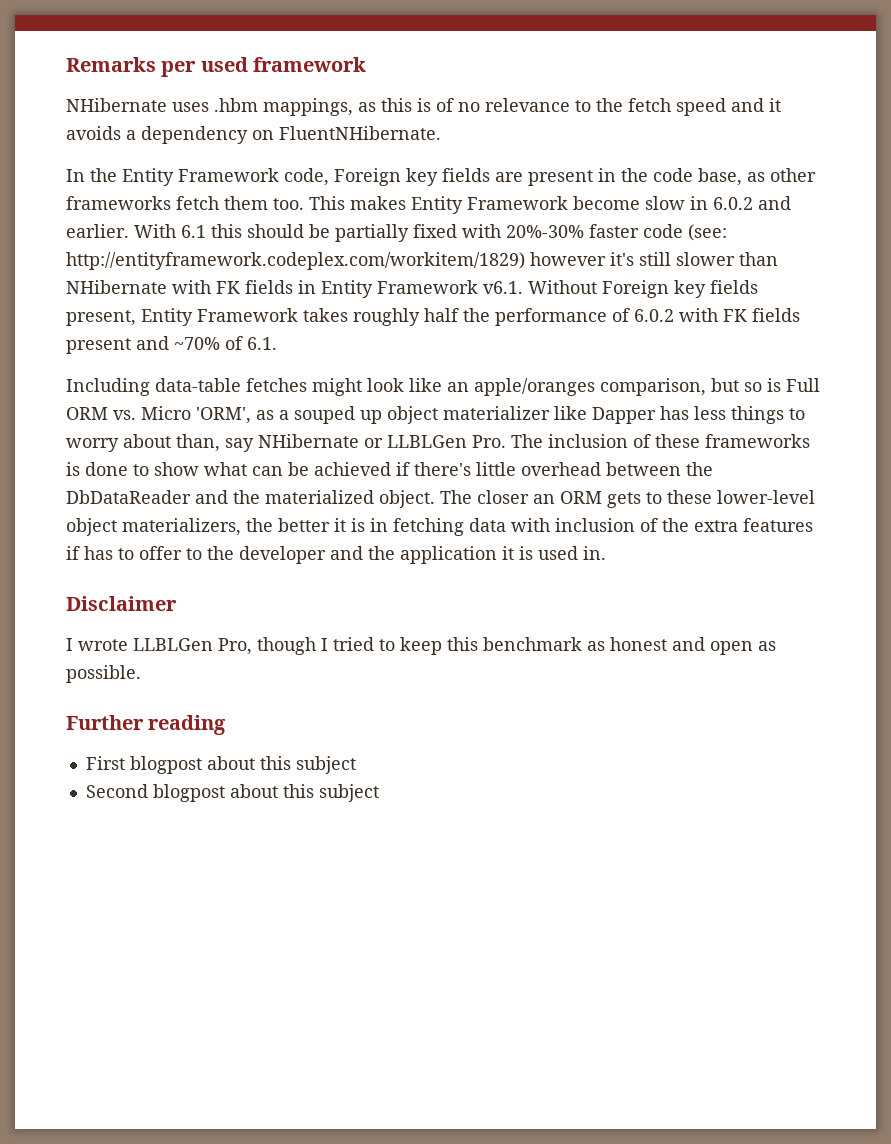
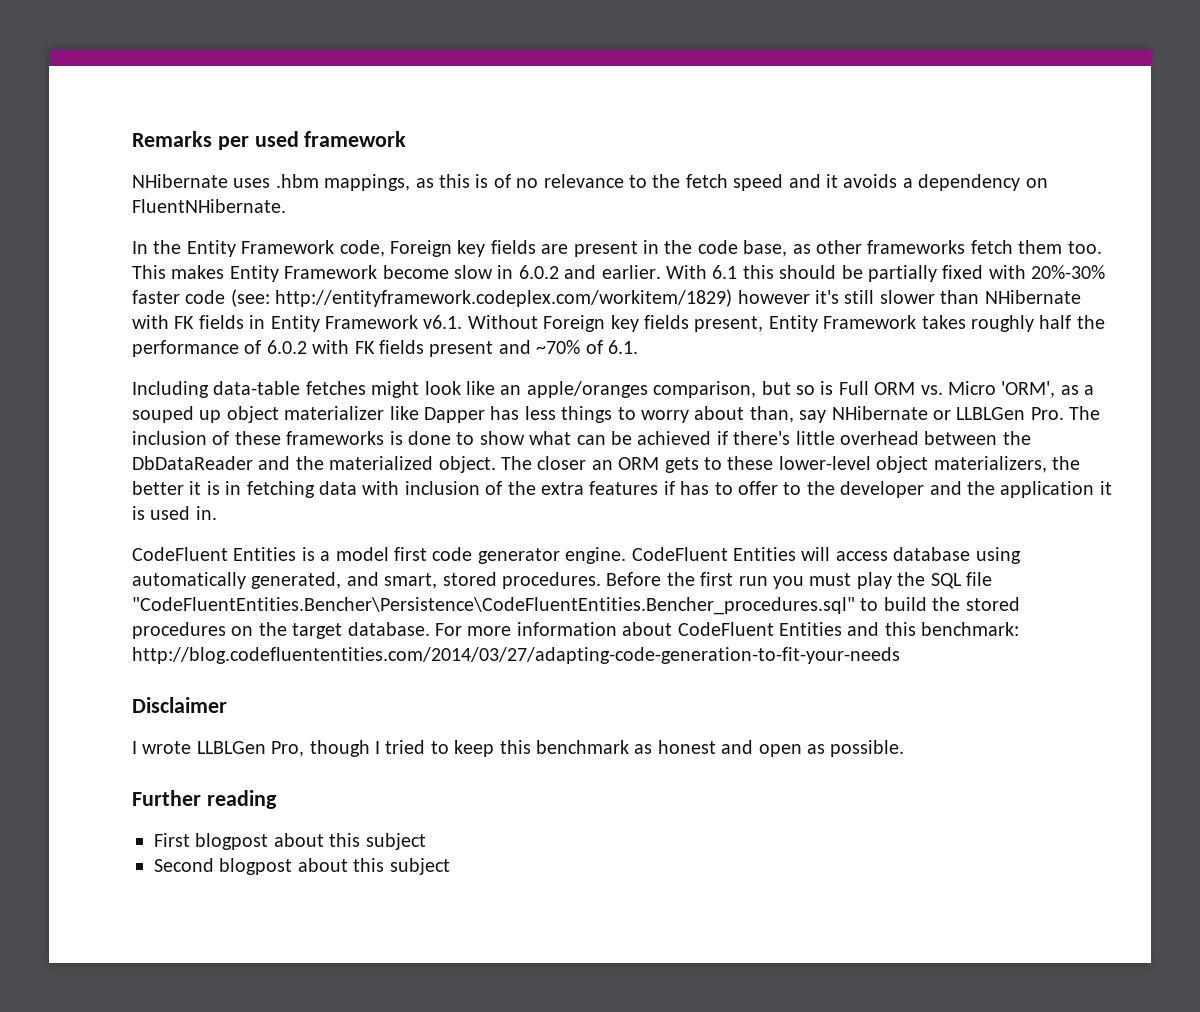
+ CodeFluent Entities is a model first code generator engine. CodeFluent Entities will access database using automatically generated, and smart, stored procedures. Before the first run you must play the SQL file "CodeFluentEntities.Bencher\Persistence\CodeFluentEntities.Bencher_procedures.sql" to build the stored procedures on the target database. For more information about CodeFluent Entities and this benchmark: http://blog.codefluententities.com/2014/03/27/adapting-code-generation-to-fit-your-needs

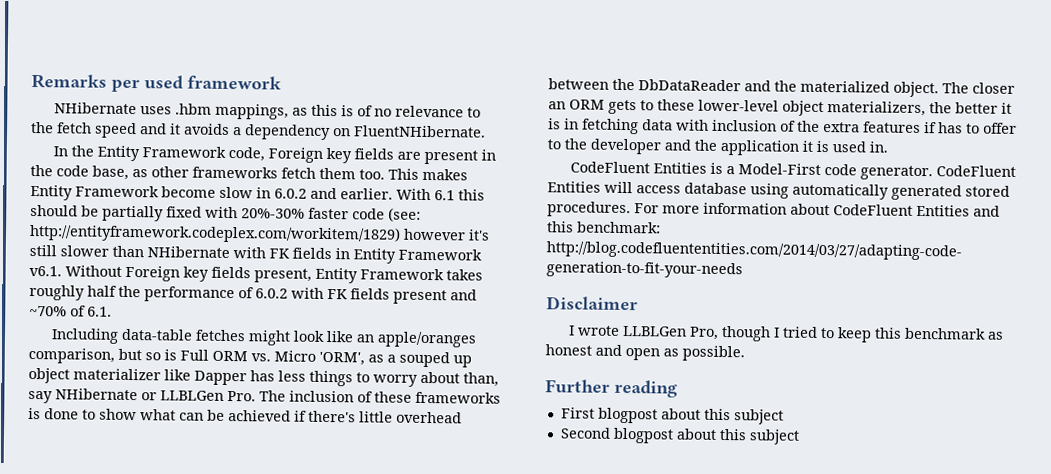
- CodeFluent Entities is a model first code generator engine.
+ CodeFluent Entities is a Model-First code generator.
- CodeFluent Entities will access database using automatically generated, and smart, stored procedures. Before the first run you must play the SQL file "CodeFluentEntities.Bencher\Persistence\CodeFluentEntities.Bencher_procedures.sql" to build the stored procedures on the target database.
+ CodeFluent Entities will access database using automatically generated stored procedures.

